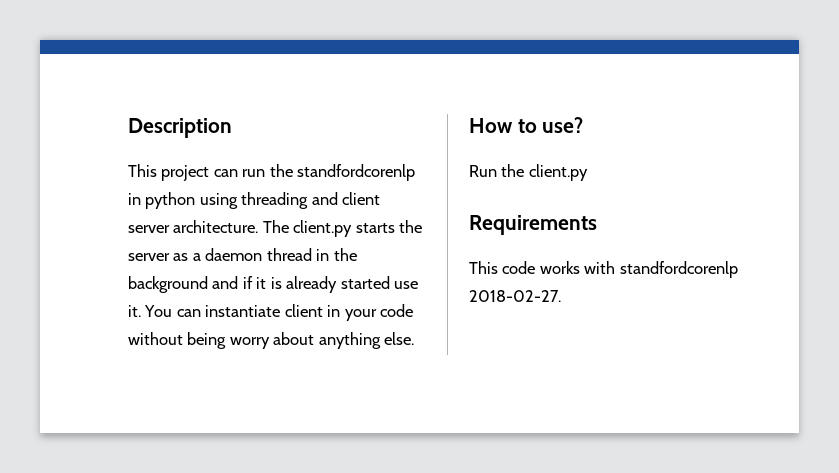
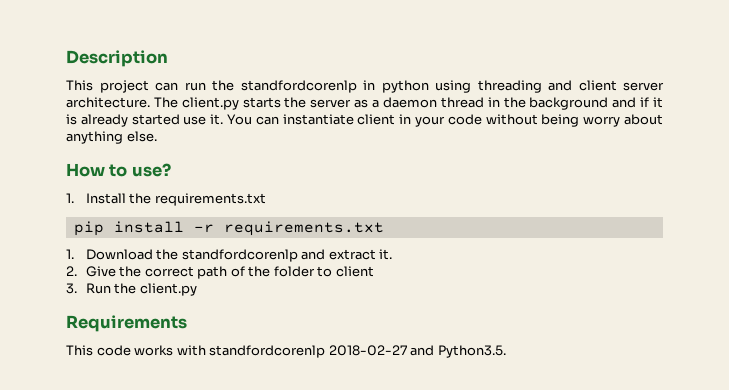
- Run the client.py
+ 1. Install the requirements.txt
+ pip install -r requirements.txt
+ 1. Download the standfordcorenlp and extract it.
+ 2. Give the correct path of the folder to client
+ 3. Run the client.py
- This code works with standfordcorenlp 2018-02-27.
+ This code works with standfordcorenlp 2018-02-27 and Python3.5.

